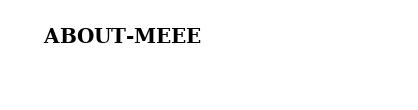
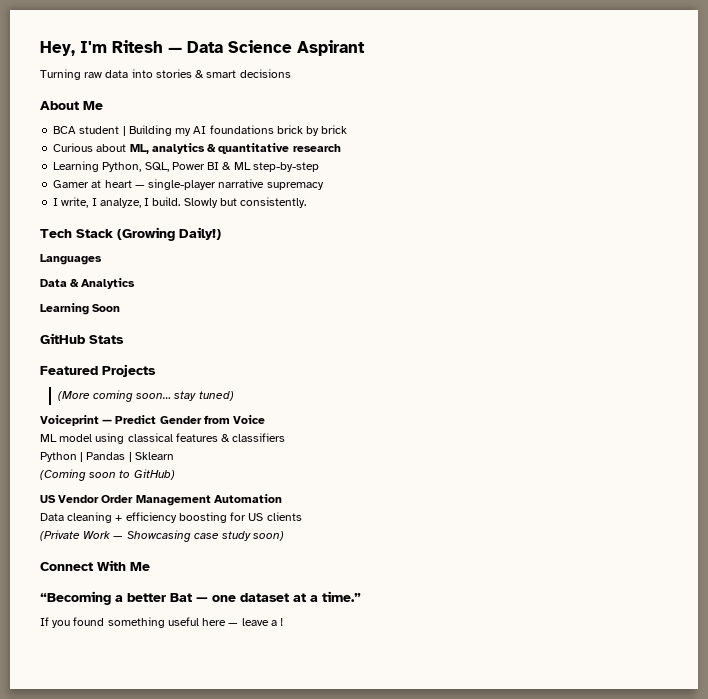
- ABOUT-MEEE
+ Hey, I'm Ritesh — Data Science Aspirant
+ Turning raw data into stories & smart decisions
+ About Me
+ BCA student | Building my AI foundations brick by brick
+ Curious about ML, analytics & quantitative research
+ Learning Python, SQL, Power BI & ML step-by-step
+ Gamer at heart — single-player narrative supremacy
+ I write, I analyze, I build. Slowly but consistently.
+ Tech Stack (Growing Daily!)
+ Languages
+ Data & Analytics
+ Learning Soon
+ GitHub Stats
+ Featured Projects
+ (More coming soon… stay tuned)
+ Voiceprint — Predict Gender from Voice
+ ML model using classical features & classifiers
+ Python | Pandas | Sklearn
+ (Coming soon to GitHub)
+ US Vendor Order Management Automation
+ Data cleaning + efficiency boosting for US clients
+ (Private Work — Showcasing case study soon)
+ Connect With Me
+ “Becoming a better Bat — one dataset at a time.”
+ If you found something useful here — leave a !

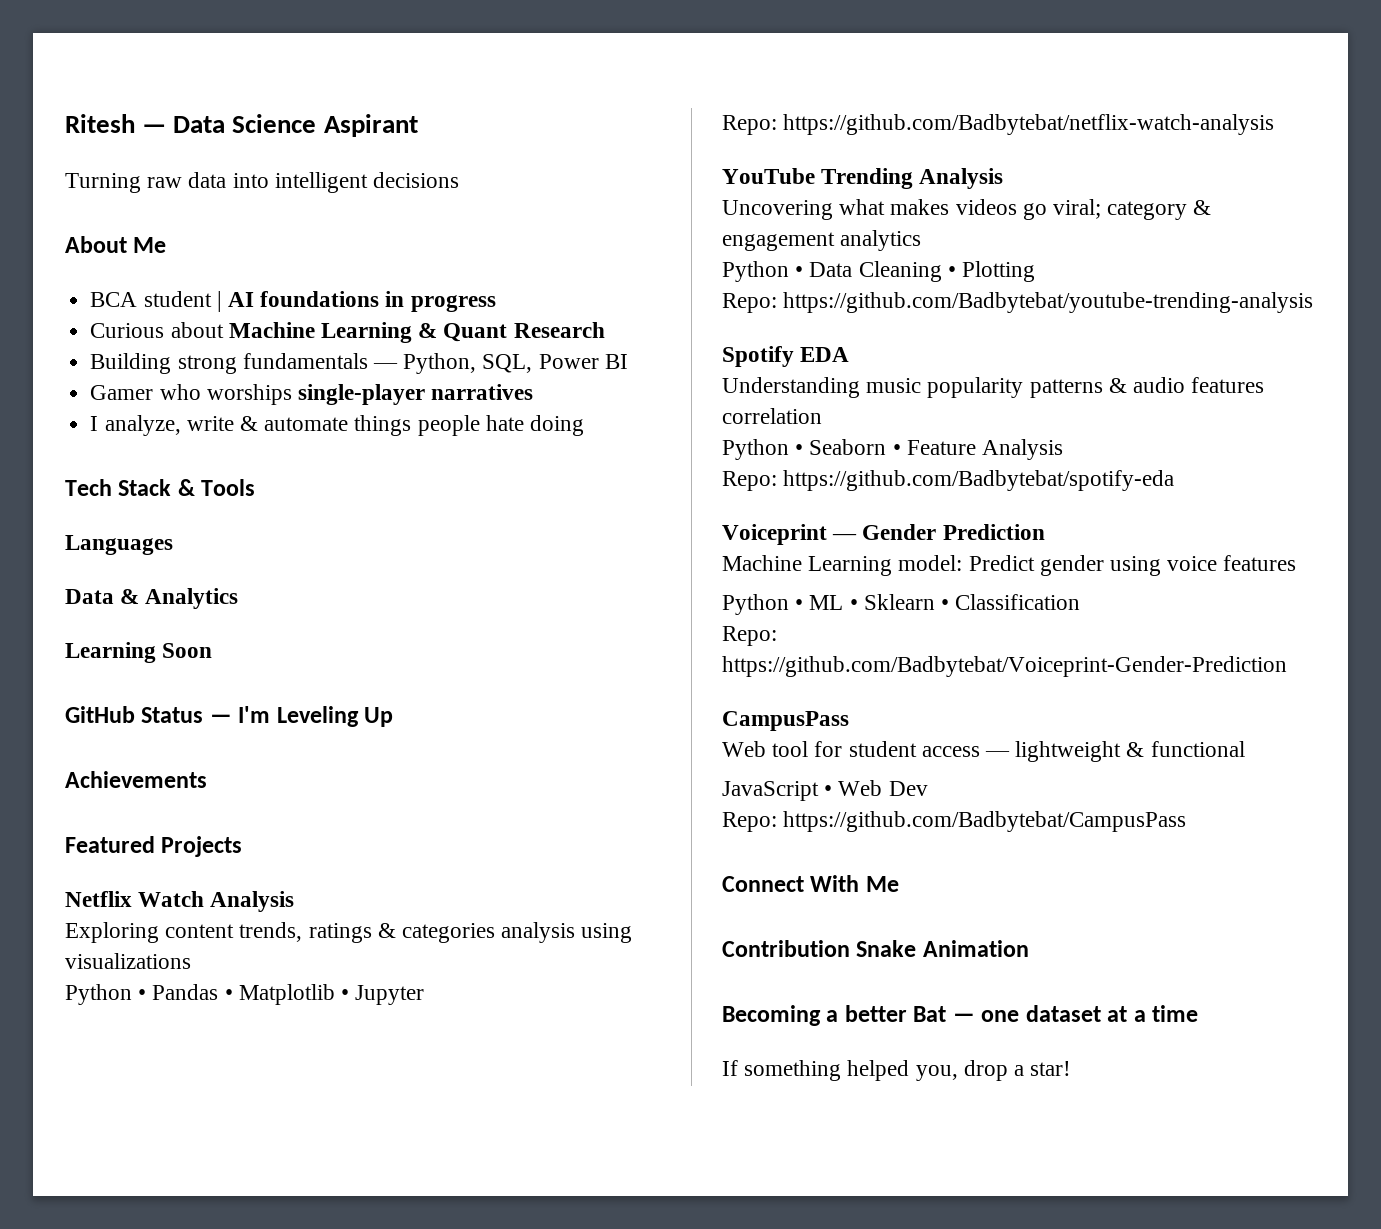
- Hey, I'm Ritesh — Data Science Aspirant
+ Ritesh — Data Science Aspirant
- Turning raw data into stories & smart decisions
+ Turning raw data into intelligent decisions
- BCA student | Building my AI foundations brick by brick
- Curious about ML, analytics & quantitative research
- Learning Python, SQL, Power BI & ML step-by-step
- Gamer at heart — single-player narrative supremacy
- I write, I analyze, I build. Slowly but consistently.
+ BCA student | AI foundations in progress
+ Curious about Machine Learning & Quant Research
+ Building strong fundamentals — Python, SQL, Power BI
+ Gamer who worships single-player narratives
+ I analyze, write & automate things people hate doing
- Tech Stack (Growing Daily!)
+ Tech Stack & Tools
- GitHub Stats
+ GitHub Status — I'm Leveling Up
+ Achievements
  Featured Projects
- (More coming soon… stay tuned)
- Voiceprint — Predict Gender from Voice
- ML model using classical features & classifiers
- Python | Pandas | Sklearn
- (Coming soon to GitHub)
- US Vendor Order Management Automation
- Data cleaning + efficiency boosting for US clients
- (Private Work — Showcasing case study soon)
+ Netflix Watch Analysis
+ Exploring content trends, ratings & categories analysis using visualizations
+ Python • Pandas • Matplotlib • Jupyter
+ Repo: https://github.com/Badbytebat/netflix-watch-analysis
+ YouTube Trending Analysis
+ Uncovering what makes videos go viral; category & engagement analytics
+ Python • Data Cleaning • Plotting
+ Repo: https://github.com/Badbytebat/youtube-trending-analysis
+ Spotify EDA
+ Understanding music popularity patterns & audio features correlation
+ Python • Seaborn • Feature Analysis
+ Repo: https://github.com/Badbytebat/spotify-eda
+ Voiceprint — Gender Prediction
+ Machine Learning model: Predict gender using voice features
+ Python • ML • Sklearn • Classification
+ Repo: https://github.com/Badbytebat/Voiceprint-Gender-Prediction
+ CampusPass
+ Web tool for student access — lightweight & functional
+ JavaScript • Web Dev
+ Repo: https://github.com/Badbytebat/CampusPass
- “Becoming a better Bat — one dataset at a time.”
+ Contribution Snake Animation
+ Becoming a better Bat — one dataset at a time
- If you found something useful here — leave a !
+ If something helped you, drop a star!

